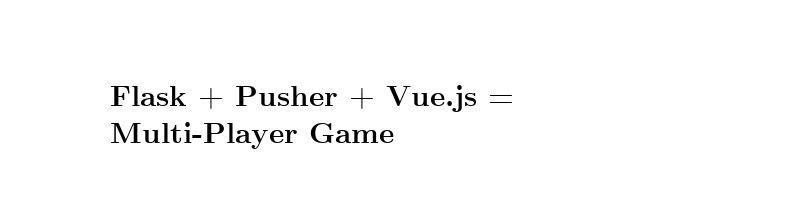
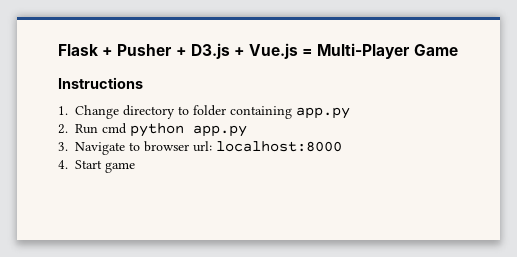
- Flask + Pusher + Vue.js = Multi-Player Game
+ Flask + Pusher + D3.js + Vue.js = Multi-Player Game
+ Instructions
+ 1. Change directory to folder containing app.py
+ 2. Run cmd python app.py
+ 3. Navigate to browser url: localhost:8000
+ 4. Start game

